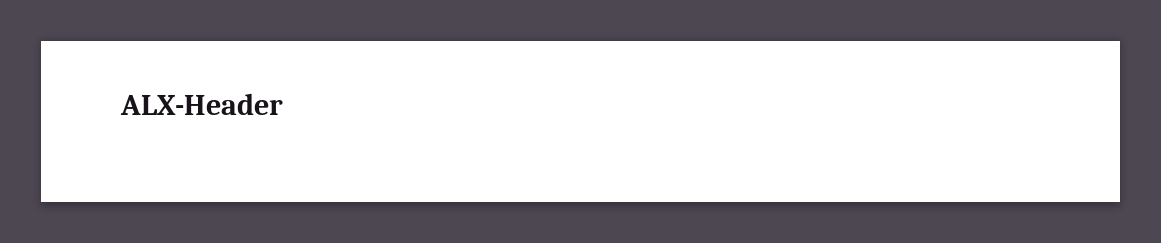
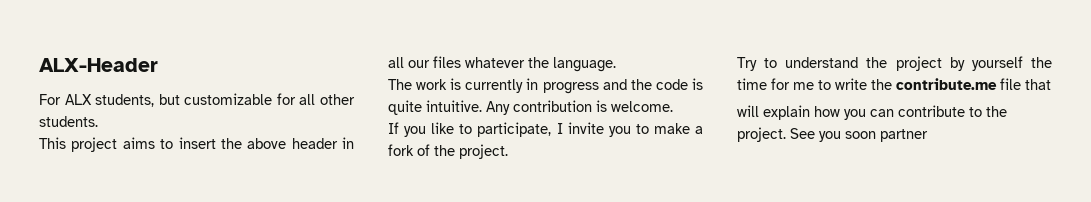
+ For ALX students, but customizable for all other students.
+ This project aims to insert the above header in all our files whatever the language.
+ The work is currently in progress and the code is quite intuitive. Any contribution is welcome.
+ If you like to participate, I invite you to make a fork of the project.
+ Try to understand the project by yourself the time for me to write the contribute.me file that
+ will explain how you can contribute to the project. See you soon partner

